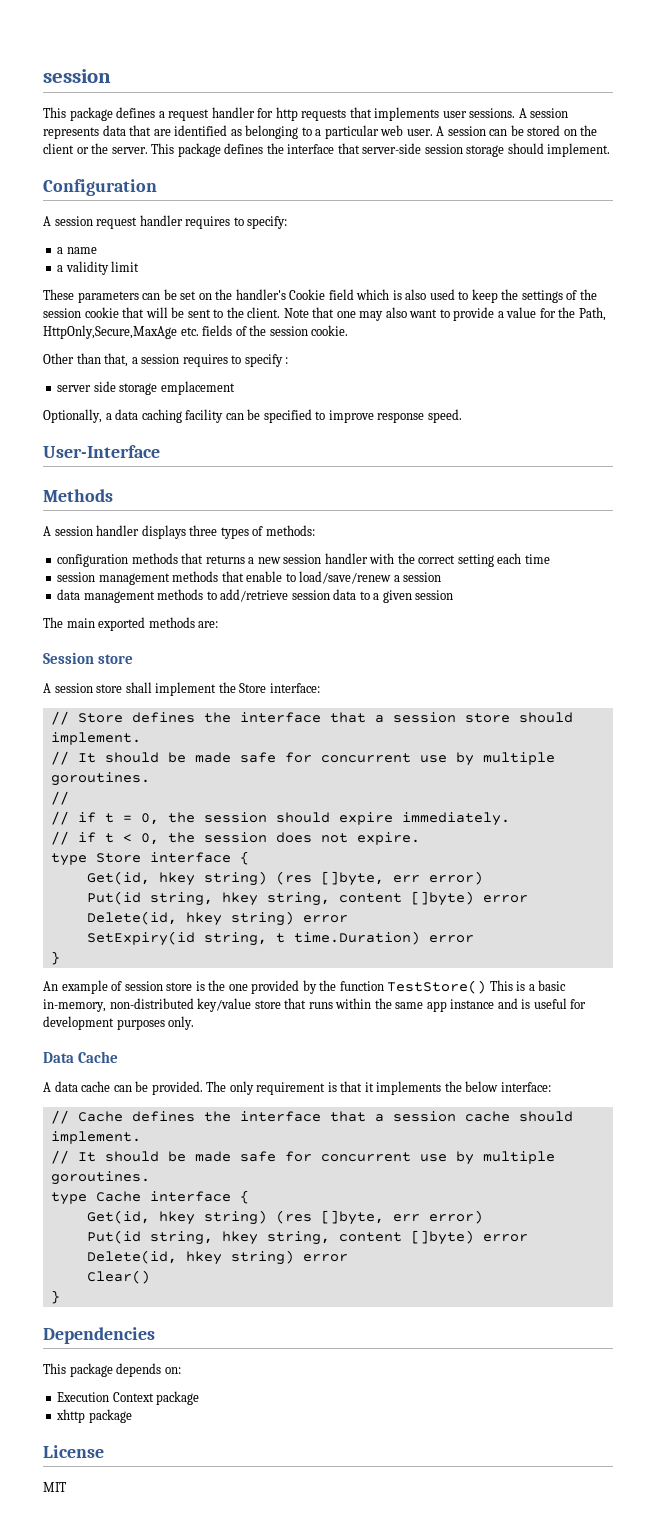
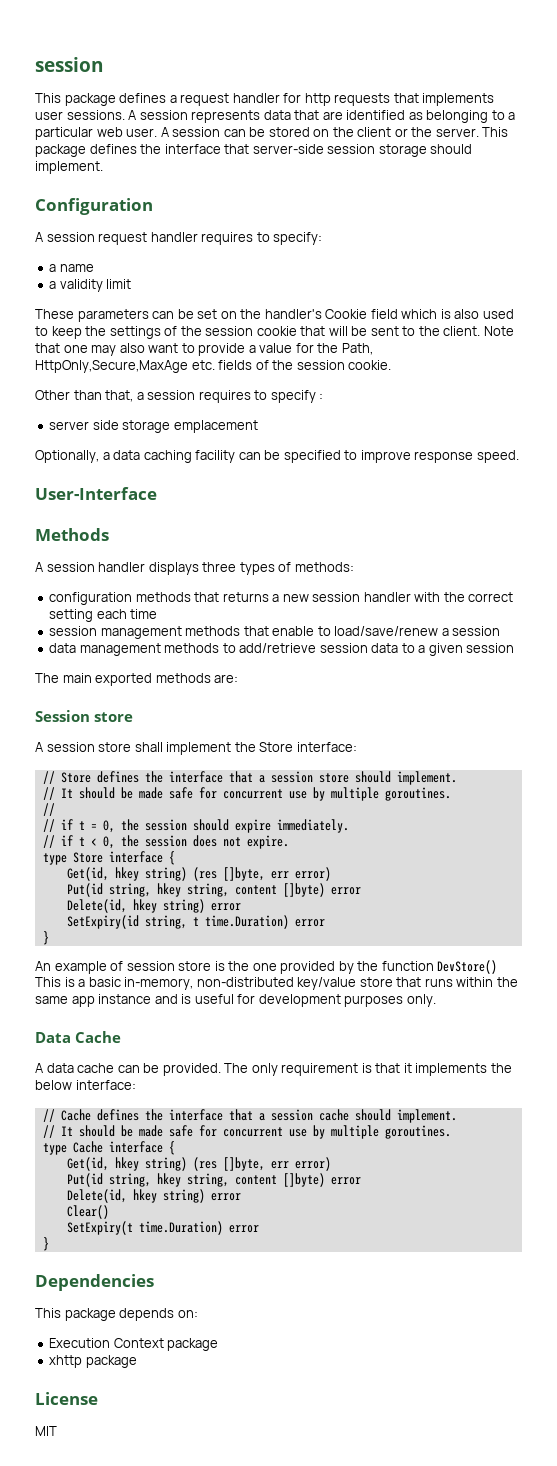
- An example of session store is the one provided by the function TestStore() This is a basic in-memory, non-distributed key/value store that runs within the same app instance and is useful for development purposes only.
+ An example of session store is the one provided by the function DevStore() This is a basic in-memory, non-distributed key/value store that runs within the same app instance and is useful for development purposes only.
+ SetExpiry(t time.Duration) error

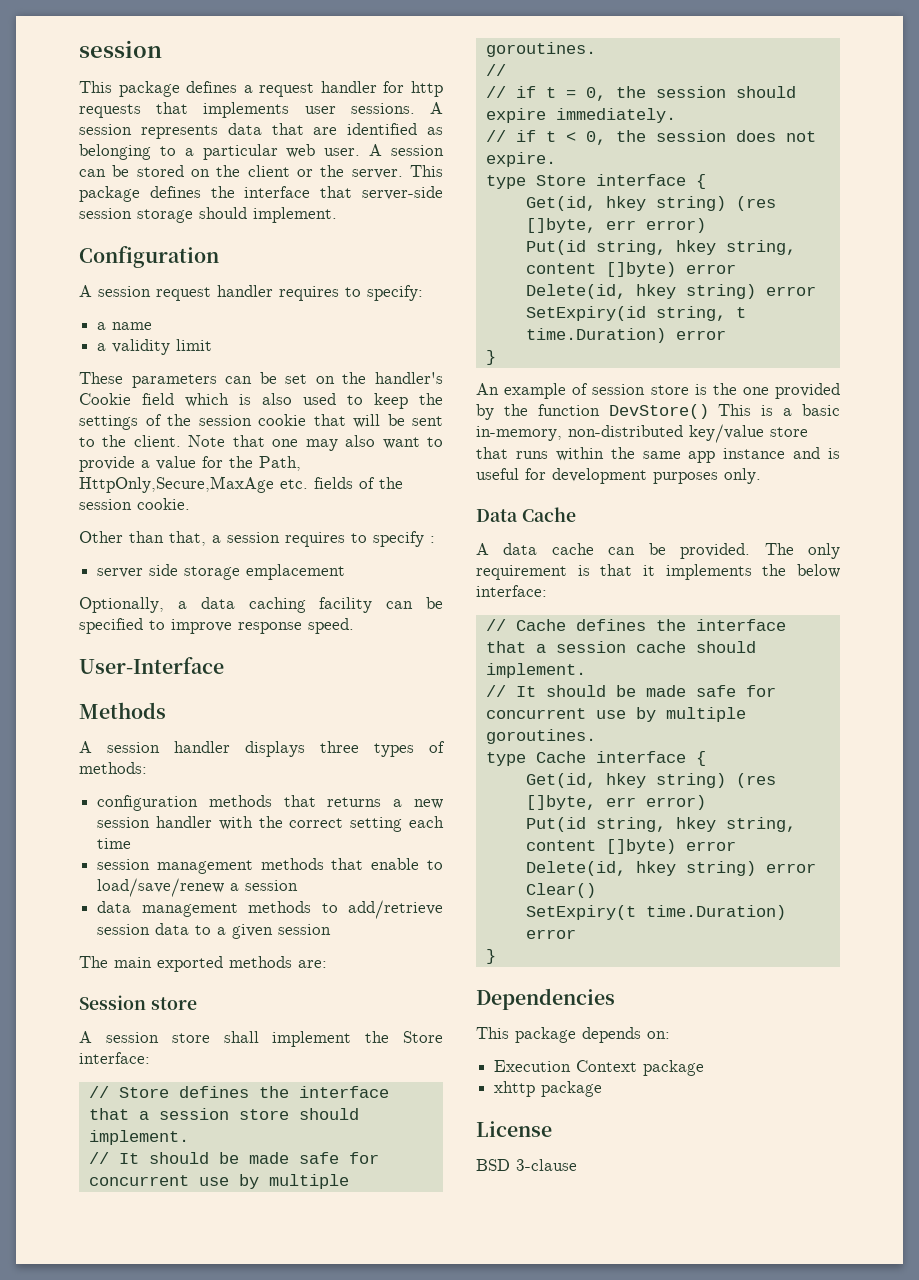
- MIT
+ BSD 3-clause

